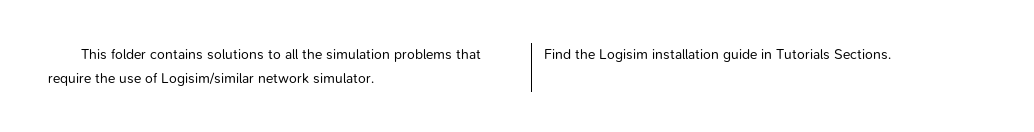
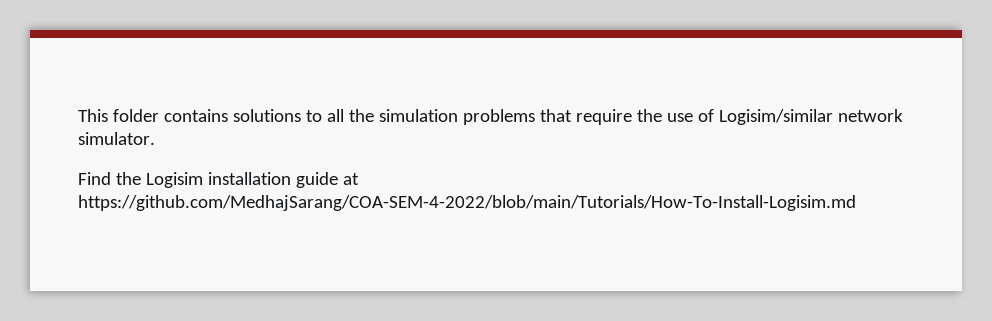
- Find the Logisim installation guide in Tutorials Sections.
+ Find the Logisim installation guide at https://github.com/MedhajSarang/COA-SEM-4-2022/blob/main/Tutorials/How-To-Install-Logisim.md

